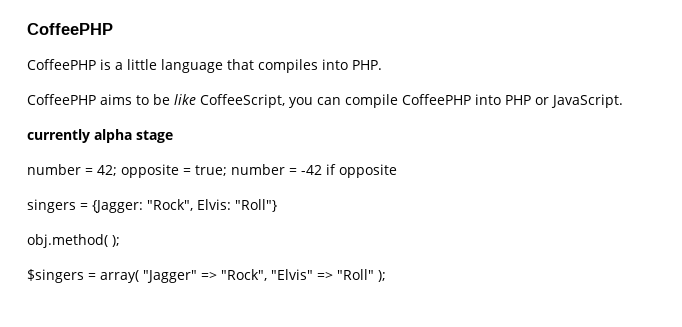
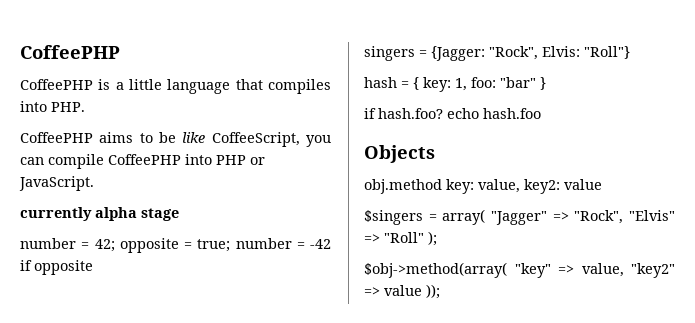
- obj.method( );
+ hash = { key: 1, foo: "bar" }
+ if hash.foo? echo hash.foo
+ Objects
+ obj.method key: value, key2: value
+ $obj->method(array( "key" => value, "key2" => value ));

